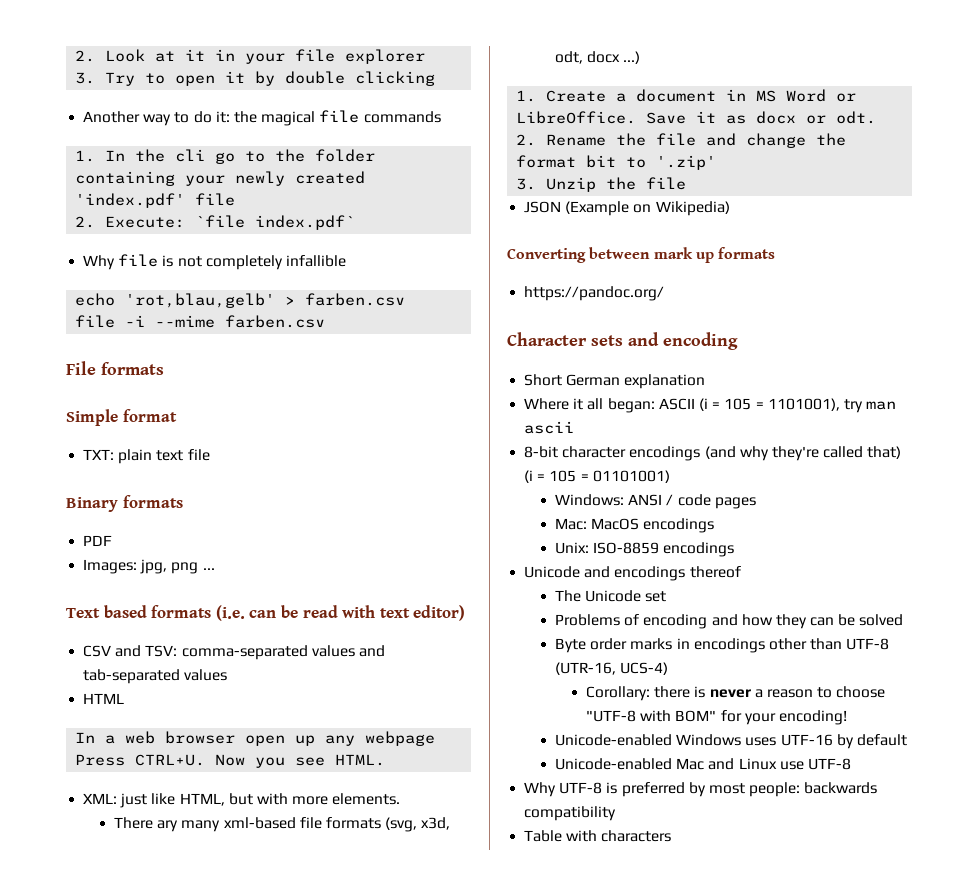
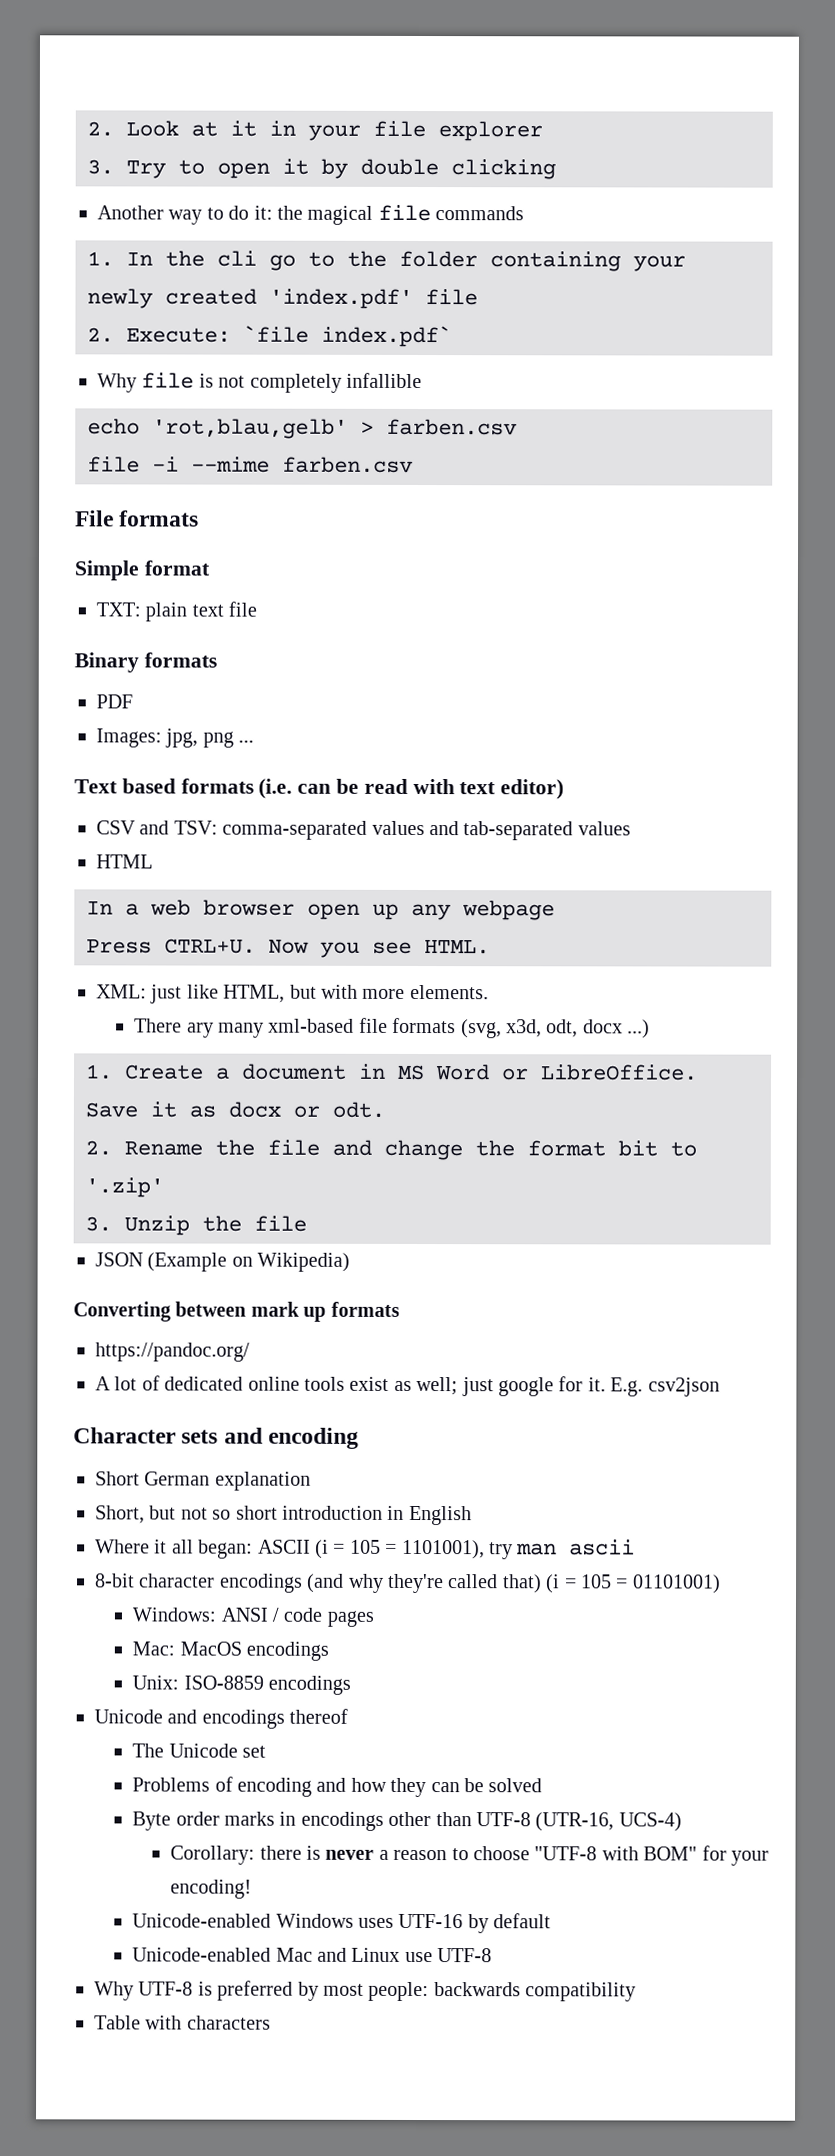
+ A lot of dedicated online tools exist as well; just google for it. E.g. csv2json
+ Short, but not so short introduction in English

